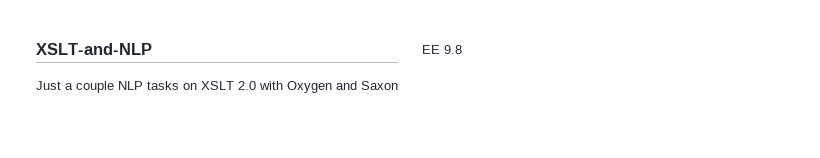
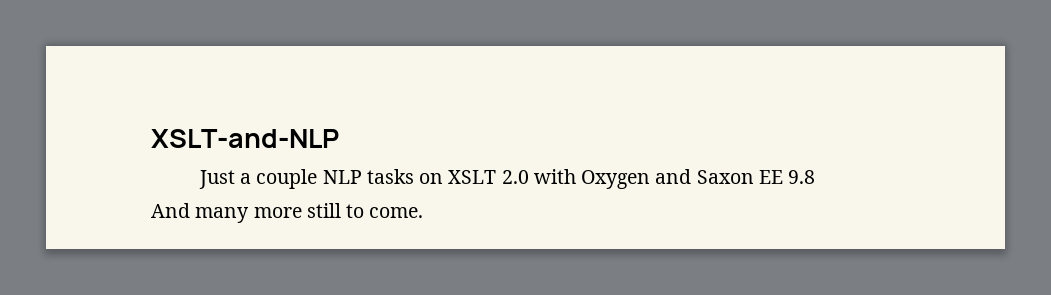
+ And many more still to come.

